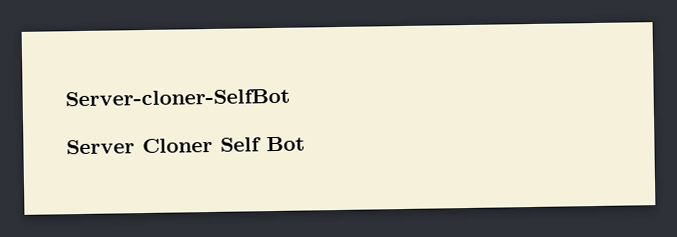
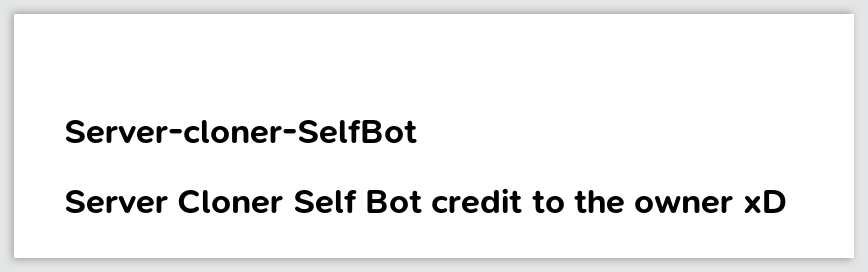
- Server Cloner Self Bot
+ Server Cloner Self Bot credit to the owner xD

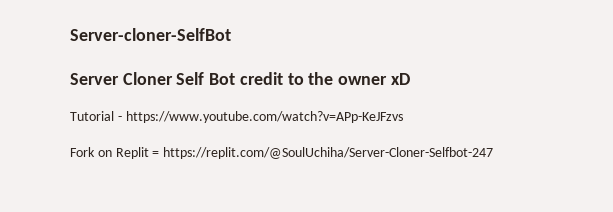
+ Tutorial - https://www.youtube.com/watch?v=APp-KeJFzvs
+ Fork on Replit = https://replit.com/@SoulUchiha/Server-Cloner-Selfbot-247

